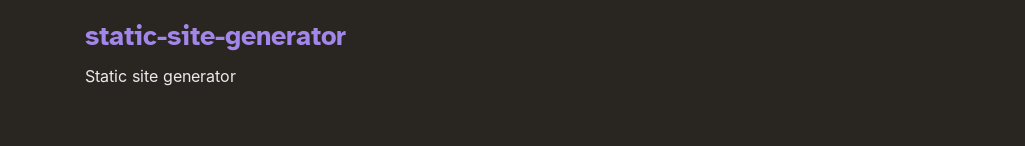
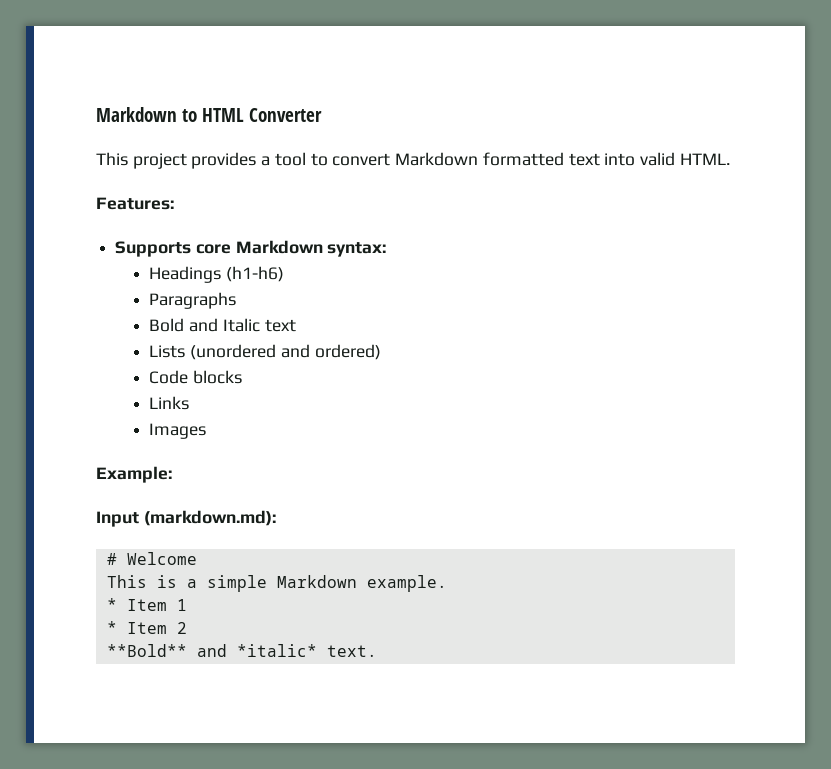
- static-site-generator
- Static site generator
+ Markdown to HTML Converter
+ This project provides a tool to convert Markdown formatted text into valid HTML.
+ Features:
+ Supports core Markdown syntax:
+ Headings (h1-h6)
+ Paragraphs
+ Bold and Italic text
+ Lists (unordered and ordered)
+ Code blocks
+ Links
+ Images
+ Example:
+ Input (markdown.md):
+ # Welcome
+ This is a simple Markdown example.
+ * Item 1
+ * Item 2
+ **Bold** and *italic* text.

